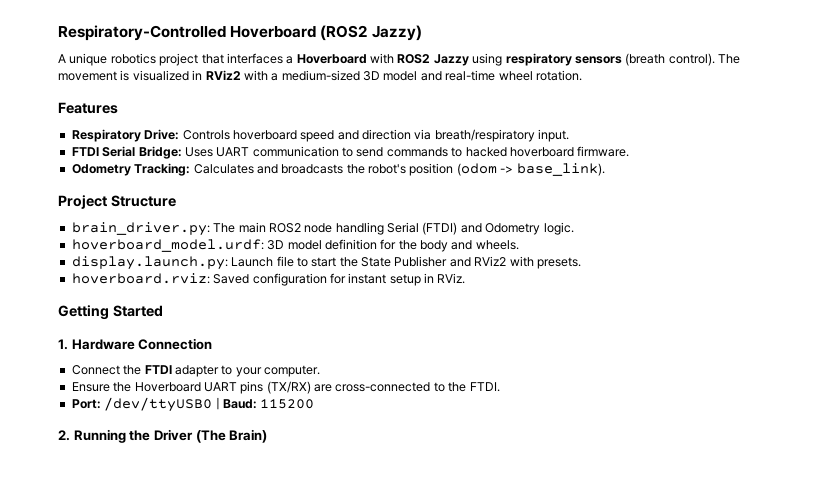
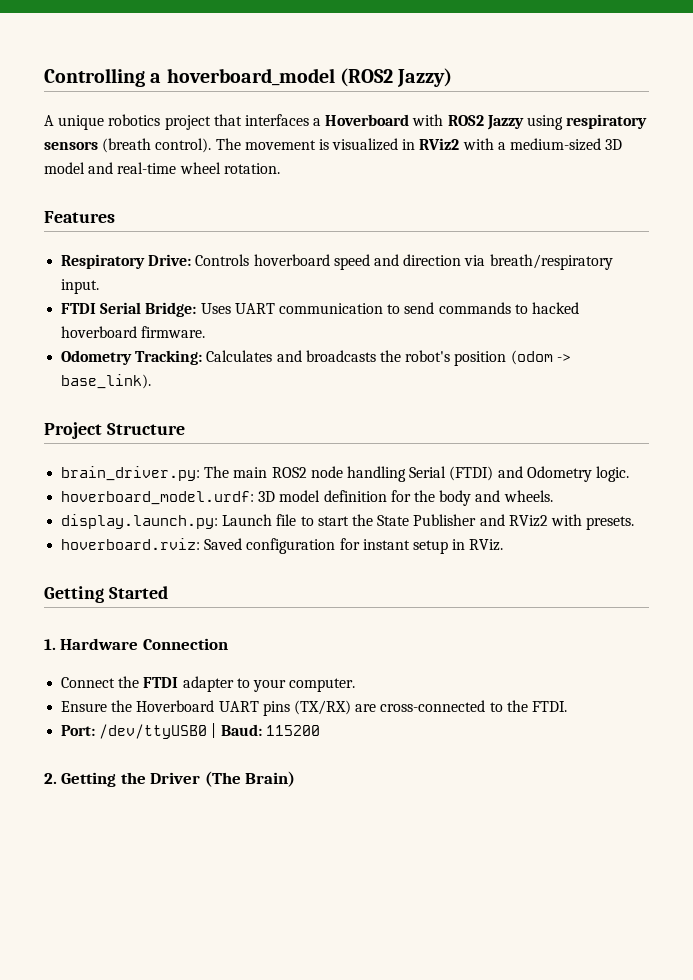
- Respiratory-Controlled Hoverboard (ROS2 Jazzy)
+ Controlling a hoverboard_model (ROS2 Jazzy)
- 2. Running the Driver (The Brain)
+ 2. Getting the Driver (The Brain)

